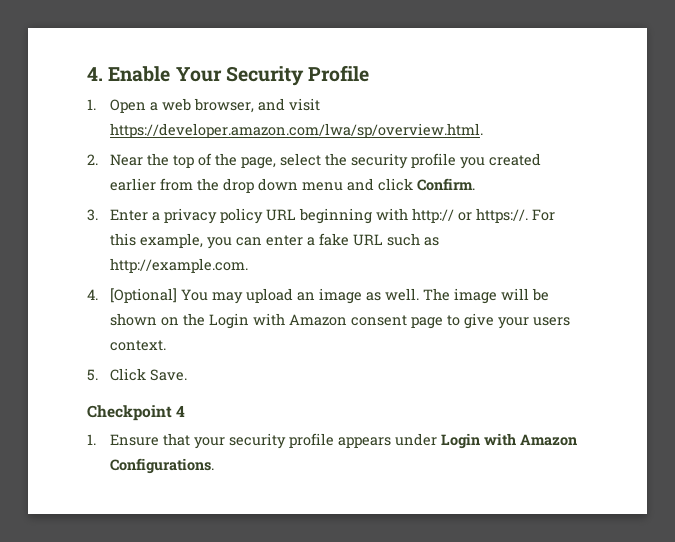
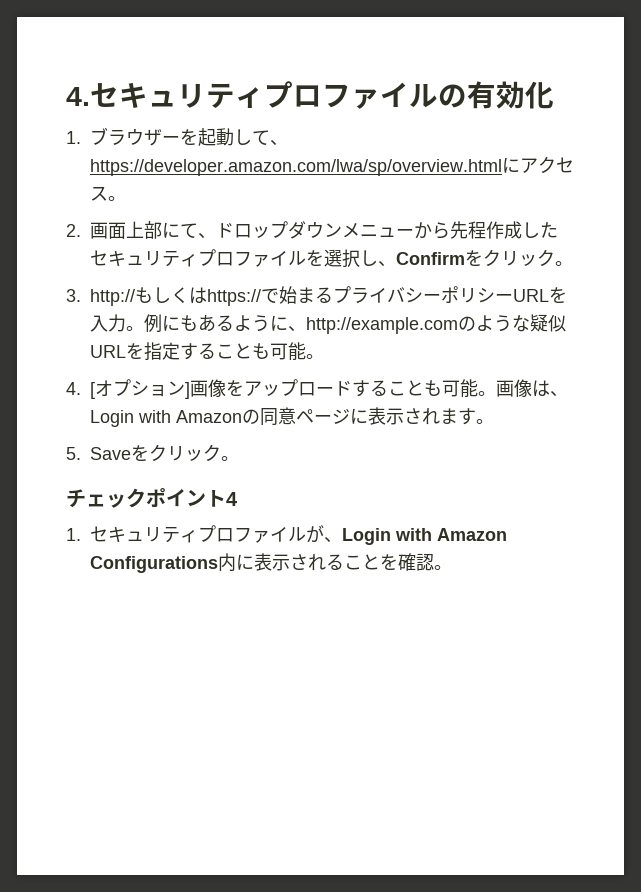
- 4. Enable Your Security Profile
- 1. Open a web browser, and visit https://developer.amazon.com/lwa/sp/overview.html.
- 2. Near the top of the page, select the security profile you created earlier from the drop down menu and click Confirm.
- 3. Enter a privacy policy URL beginning with http:// or https://. For this example, you can enter a fake URL such as http://example.com.
- 4. [Optional] You may upload an image as well. The image will be shown on the Login with Amazon consent page to give your users context.
- 5. Click Save.
- Checkpoint 4
- 1. Ensure that your security profile appears under Login with Amazon Configurations.
+ 4.セキュリティプロファイルの有効化
+ 1.ブラウザーを起動して、https://developer.amazon.com/lwa/sp/overview.htmlにアクセス。
+ 2.画面上部にて、ドロップダウンメニューから先程作成したセキュリティプロファイルを選択し、Confirmをクリック。
+ 3. http://もしくはhttps://で始まるプライバシーポリシーURLを入力。例にもあるように、http://example.comのような疑似URLを指定することも可能。
+ 4. [オプション]画像をアップロードすることも可能。画像は、Login with Amazonの同意ページに表示されます。
+ 5. Saveをクリック。
+ チェックポイント4
+ 1.セキュリティプロファイルが、Login with Amazon Configurations内に表示されることを確認。

